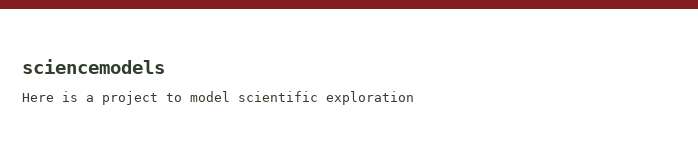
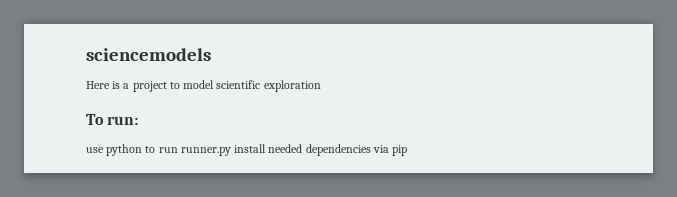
+ To run:
+ use python to run runner.py install needed dependencies via pip

